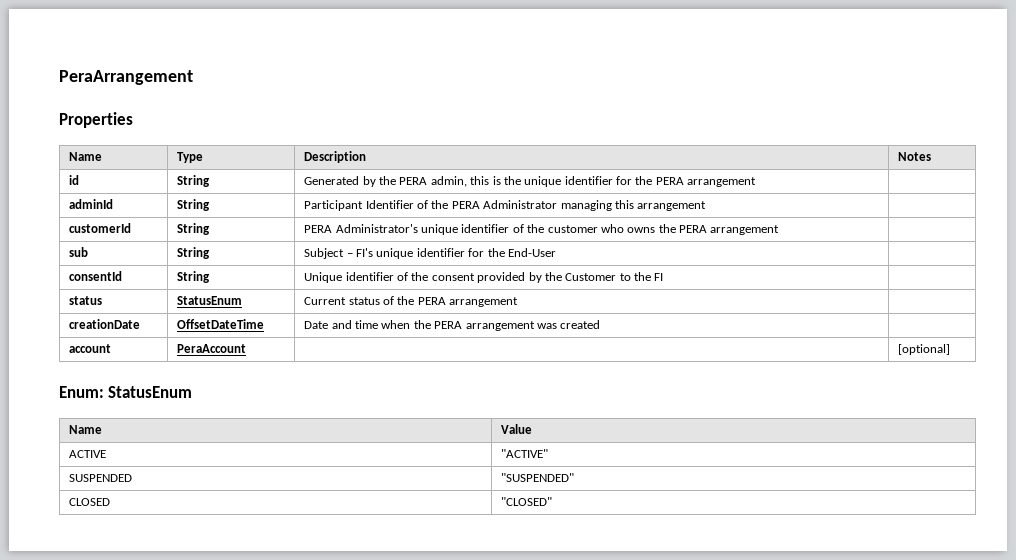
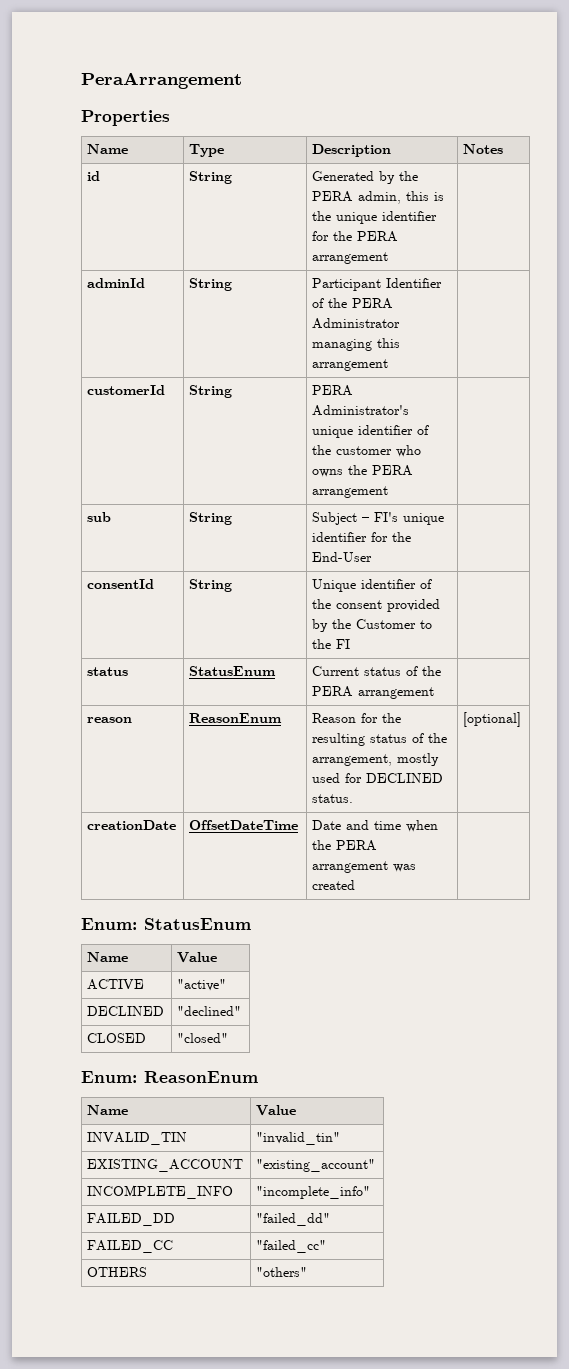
+ reason | ReasonEnum | Reason for the resulting status of the arrangement, mostly used for DECLINED status. | [optional]
- account | PeraAccount | | [optional]
- ACTIVE | "ACTIVE"
- SUSPENDED | "SUSPENDED"
- CLOSED | "CLOSED"
+ ACTIVE | "active"
+ DECLINED | "declined"
+ CLOSED | "closed"
+ Enum: ReasonEnum
+ Name | Value
+ INVALID_TIN | "invalid_tin"
+ EXISTING_ACCOUNT | "existing_account"
+ INCOMPLETE_INFO | "incomplete_info"
+ FAILED_DD | "failed_dd"
+ FAILED_CC | "failed_cc"
+ OTHERS | "others"

